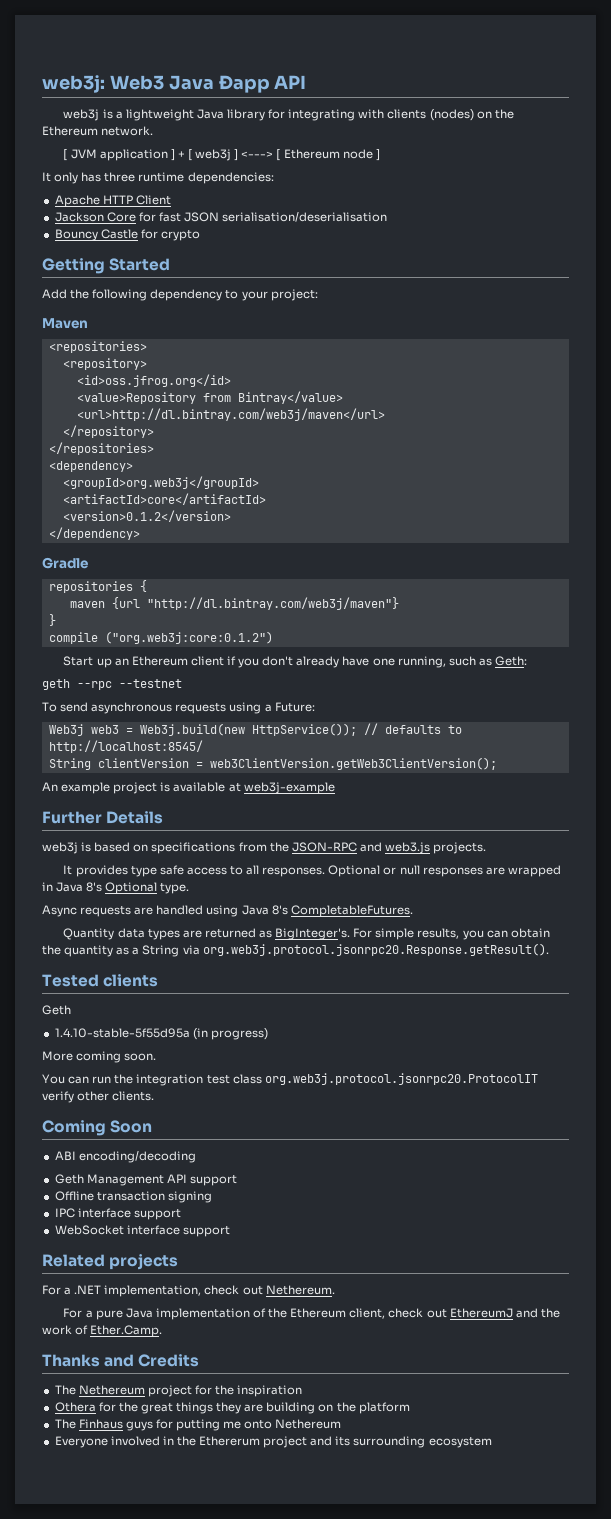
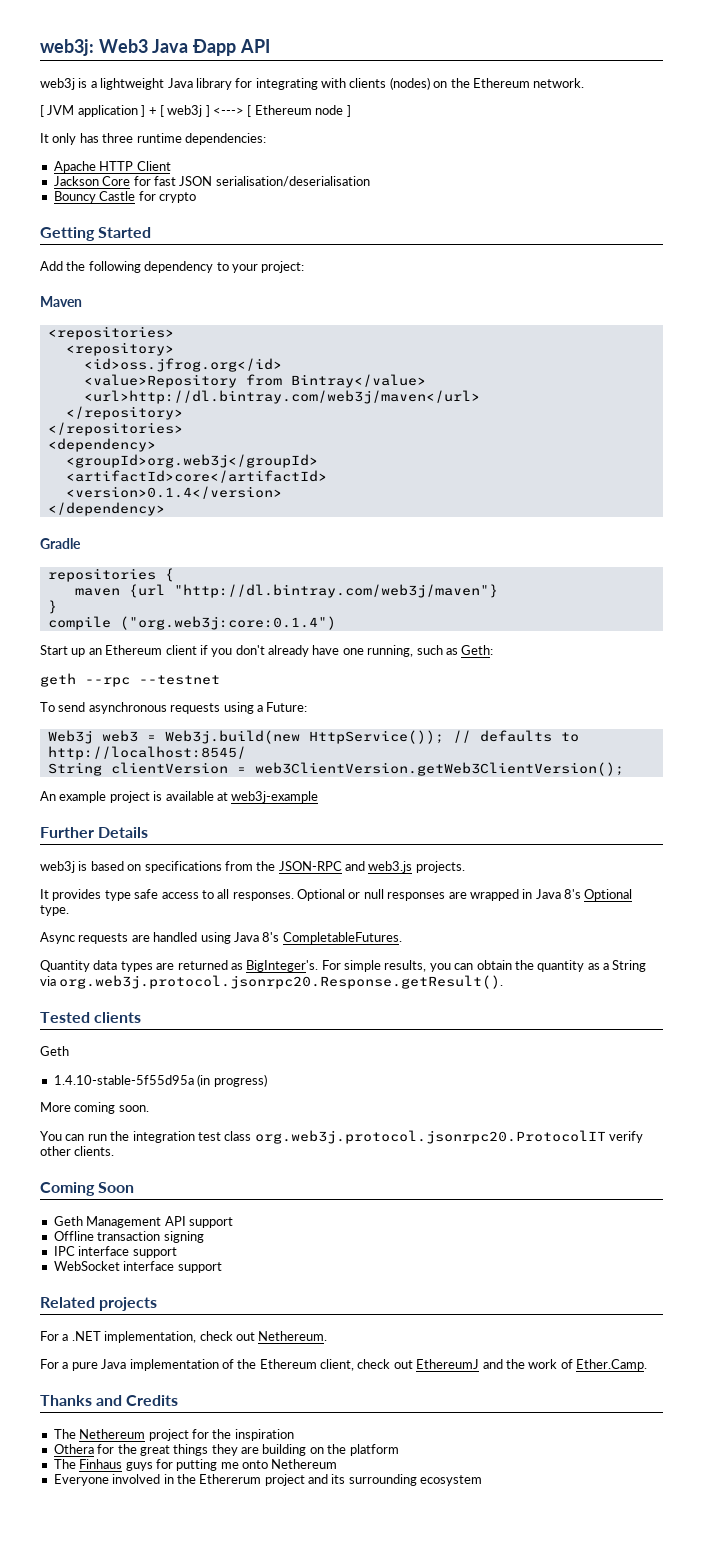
- <version>0.1.2</version>
+ <version>0.1.4</version>
- compile ("org.web3j:core:0.1.2")
+ compile ("org.web3j:core:0.1.4")
- ABI encoding/decoding

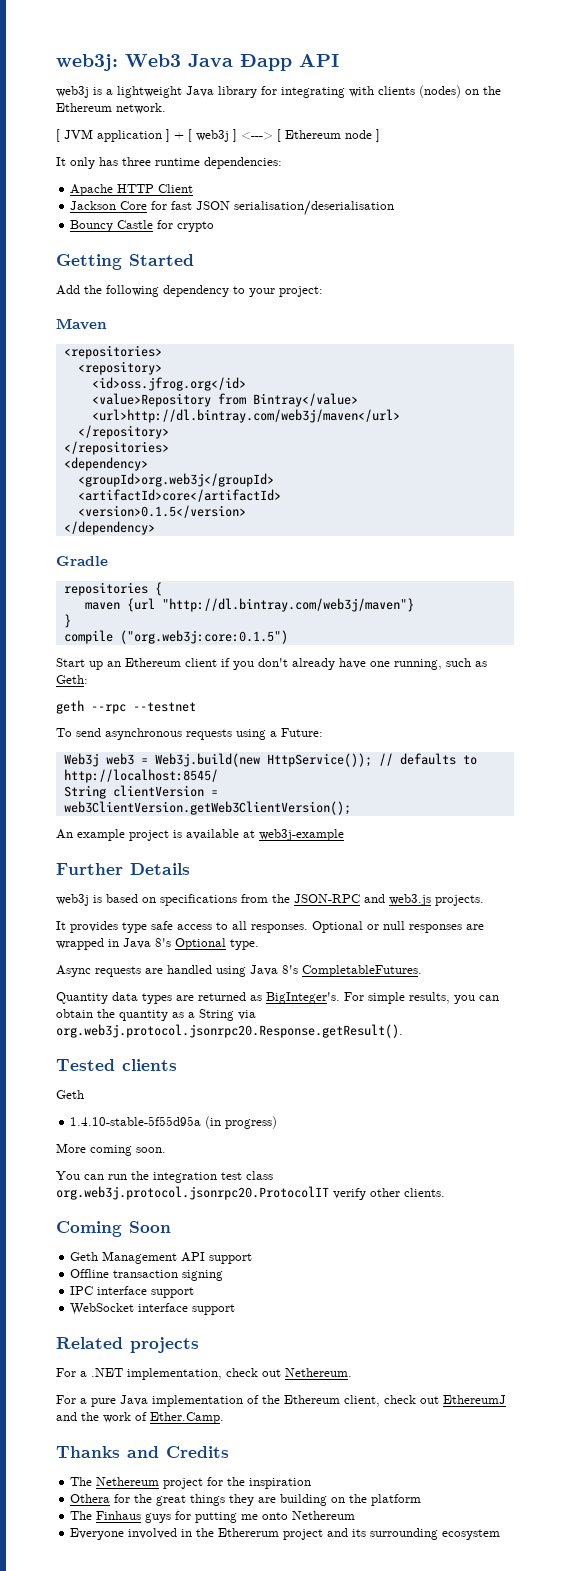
- <version>0.1.4</version>
+ <version>0.1.5</version>
- compile ("org.web3j:core:0.1.4")
+ compile ("org.web3j:core:0.1.5")

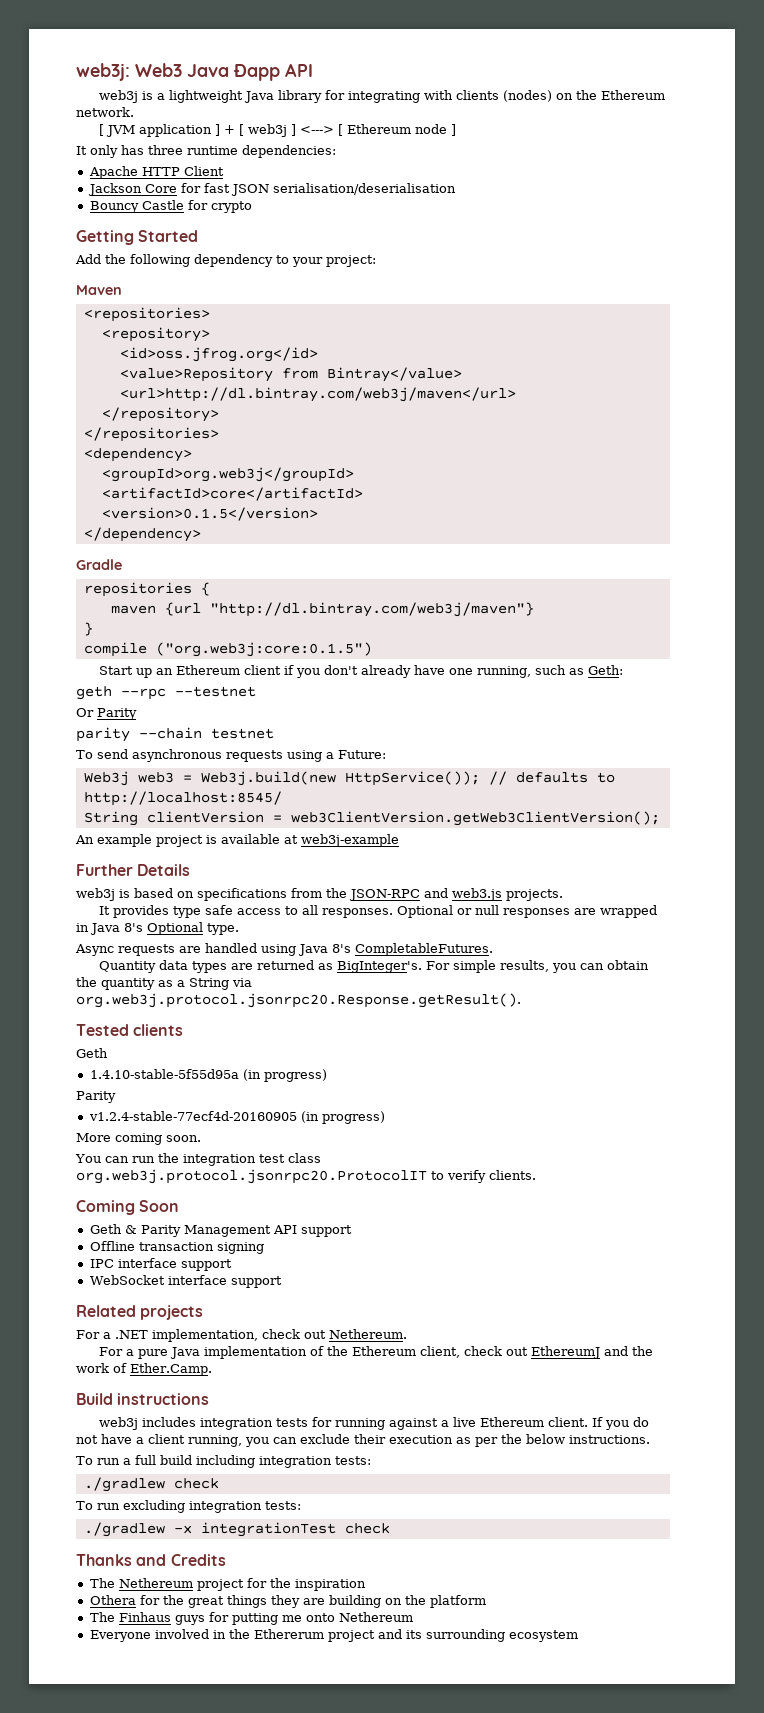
+ Or Parity
+ parity --chain testnet
  1.4.10-stable-5f55d95a (in progress)
+ Parity
+ v1.2.4-stable-77ecf4d-20160905 (in progress)
- You can run the integration test class org.web3j.protocol.jsonrpc20.ProtocolIT verify other clients.
+ You can run the integration test class org.web3j.protocol.jsonrpc20.ProtocolIT to verify clients.
- Geth Management API support
+ Geth & Parity Management API support
+ Build instructions
+ web3j includes integration tests for running against a live Ethereum client. If you do not have a client running, you can exclude their execution as per the below instructions.
+ To run a full build including integration tests:
+ ./gradlew check
+ To run excluding integration tests:
+ ./gradlew -x integrationTest check

